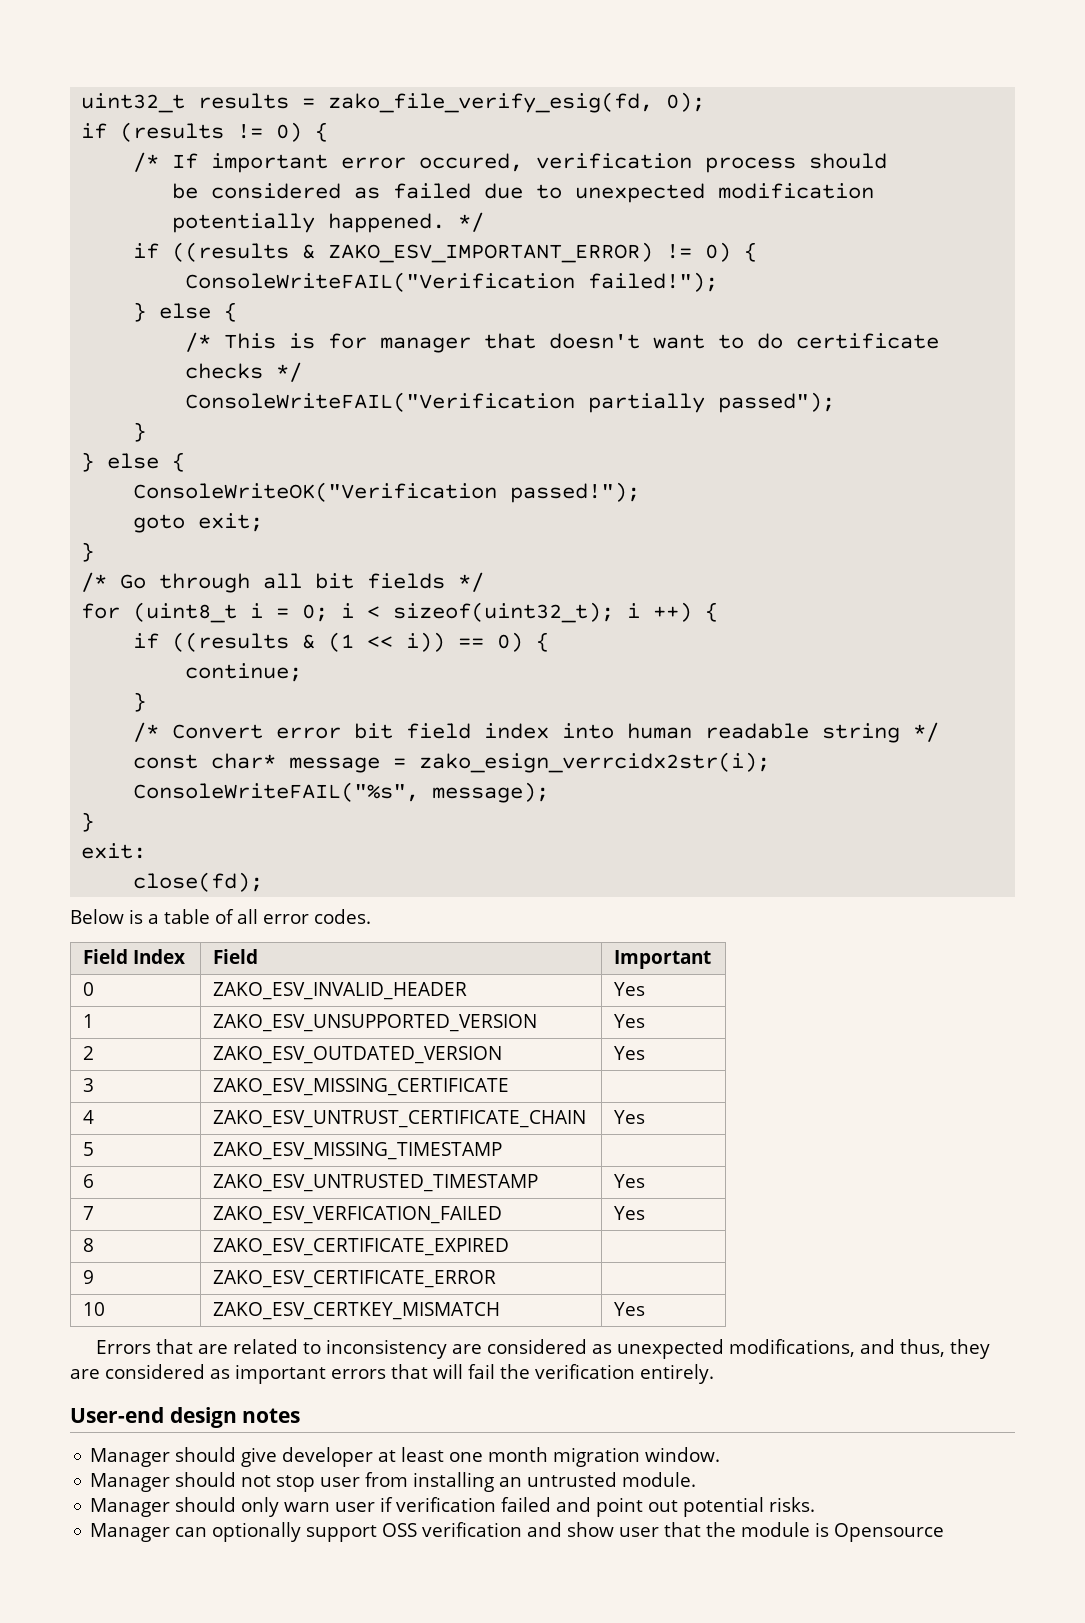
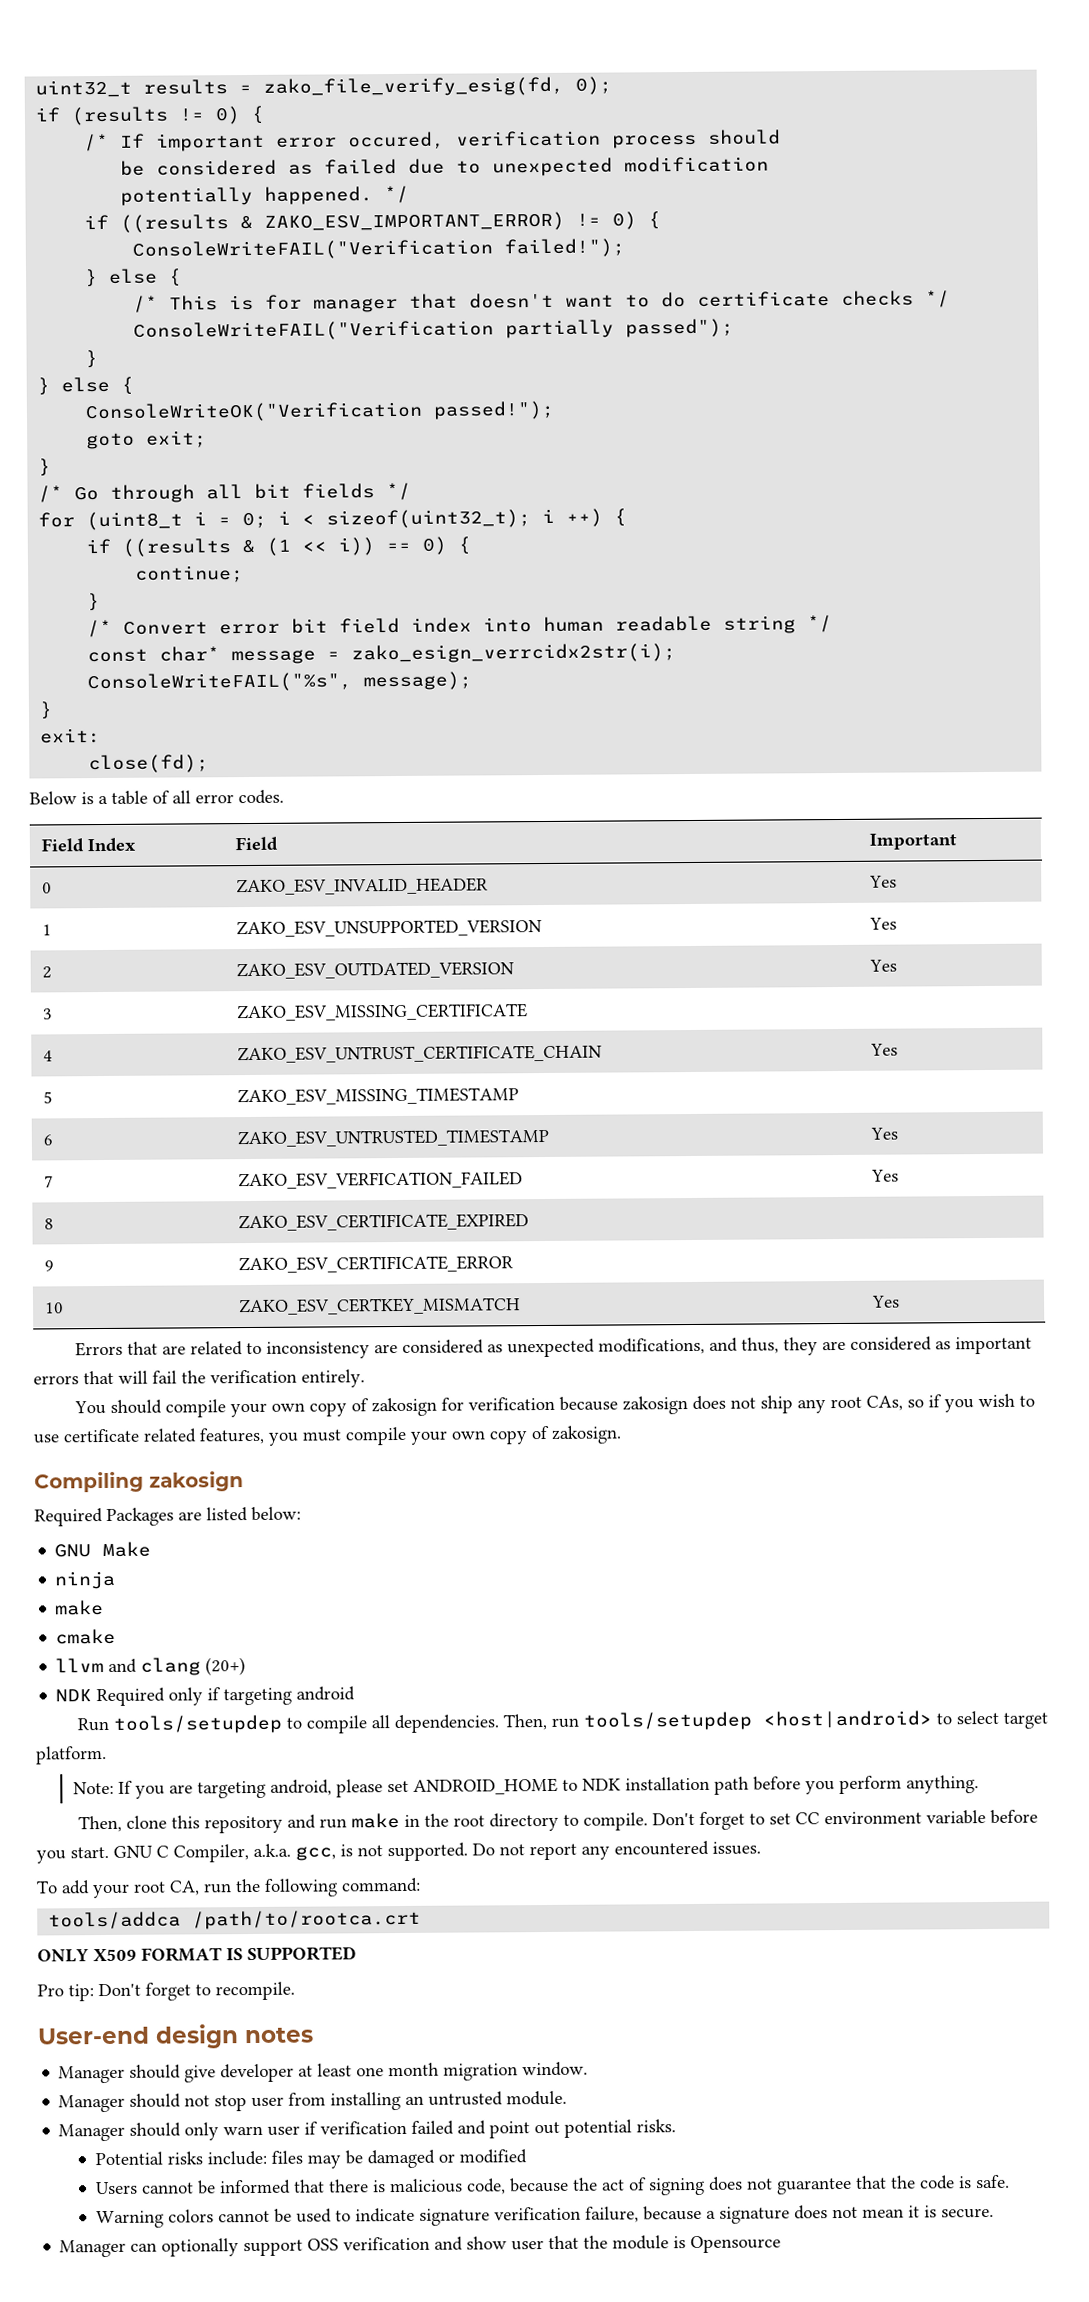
+ You should compile your own copy of zakosign for verification because zakosign does not ship any root CAs, so if you wish to use certificate related features, you must compile your own copy of zakosign.
+ Compiling zakosign
+ Required Packages are listed below:
+ GNU Make
+ ninja
+ make
+ cmake
+ llvm and clang (20+)
+ NDK Required only if targeting android
+ Run tools/setupdep to compile all dependencies. Then, run tools/setupdep <host|android> to select target platform.
+ Note: If you are targeting android, please set ANDROID_HOME to NDK installation path before you perform anything.
+ Then, clone this repository and run make in the root directory to compile. Don't forget to set CC environment variable before you start. GNU C Compiler, a.k.a. gcc, is not supported. Do not report any encountered issues.
+ To add your root CA, run the following command:
+ tools/addca /path/to/rootca.crt
+ ONLY X509 FORMAT IS SUPPORTED
+ Pro tip: Don't forget to recompile.
+ Potential risks include: files may be damaged or modified
+ Users cannot be informed that there is malicious code, because the act of signing does not guarantee that the code is safe.
+ Warning colors cannot be used to indicate signature verification failure, because a signature does not mean it is secure.

